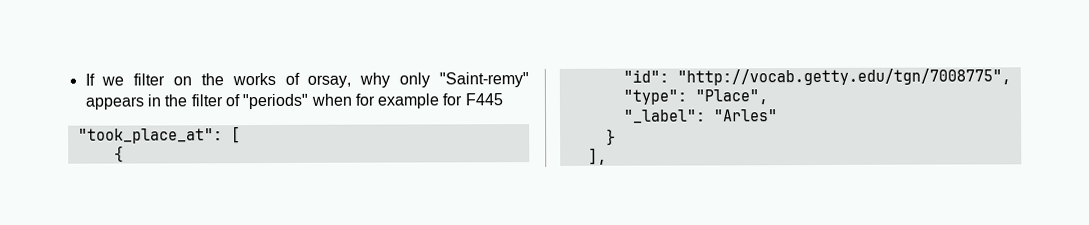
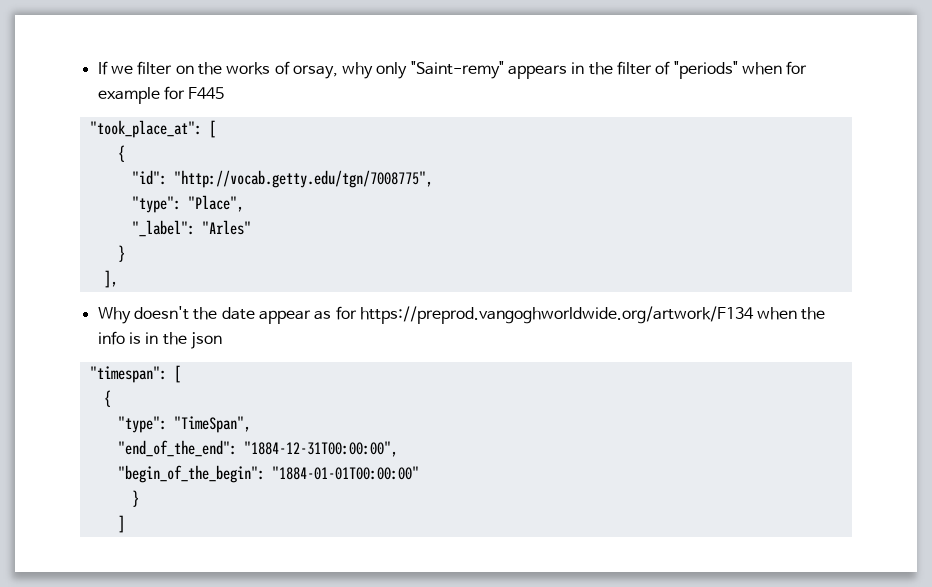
+ Why doesn't the date appear as for https://preprod.vangoghworldwide.org/artwork/F134 when the info is in the json
+ "timespan": [
+ {
+ "type": "TimeSpan",
+ "end_of_the_end": "1884-12-31T00:00:00",
+ "begin_of_the_begin": "1884-01-01T00:00:00"
+ }
+ ]

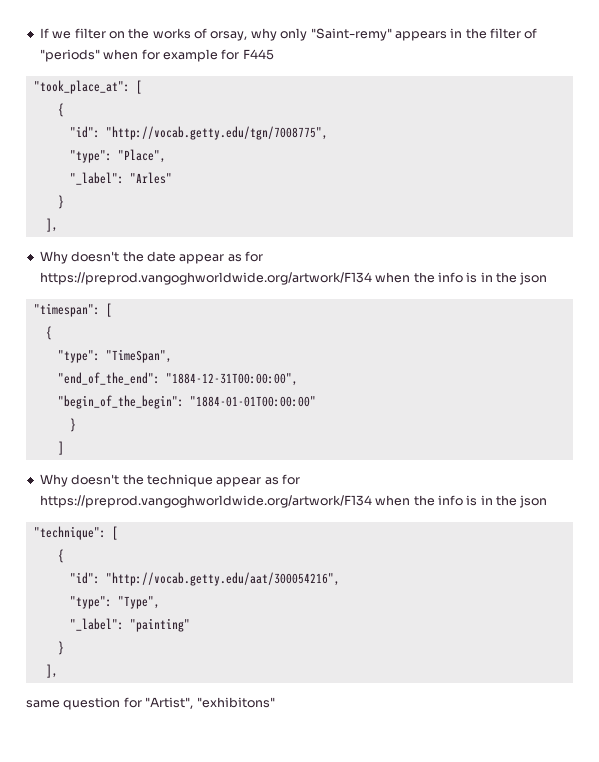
+ Why doesn't the technique appear as for https://preprod.vangoghworldwide.org/artwork/F134 when the info is in the json
+ "technique": [
+ {
+ "id": "http://vocab.getty.edu/aat/300054216",
+ "type": "Type",
+ "_label": "painting"
+ }
+ ],
+ same question for "Artist", "exhibitons"

